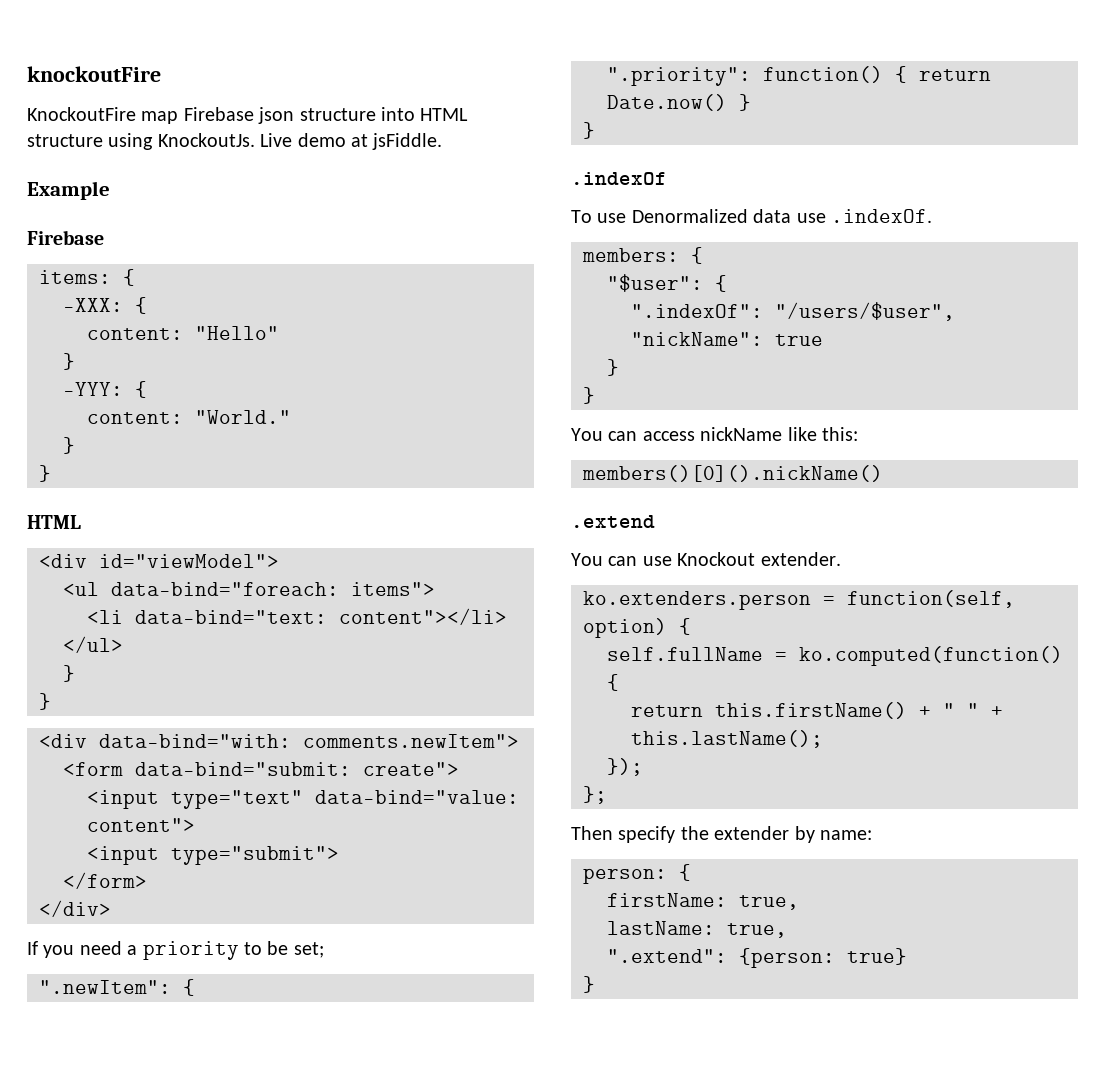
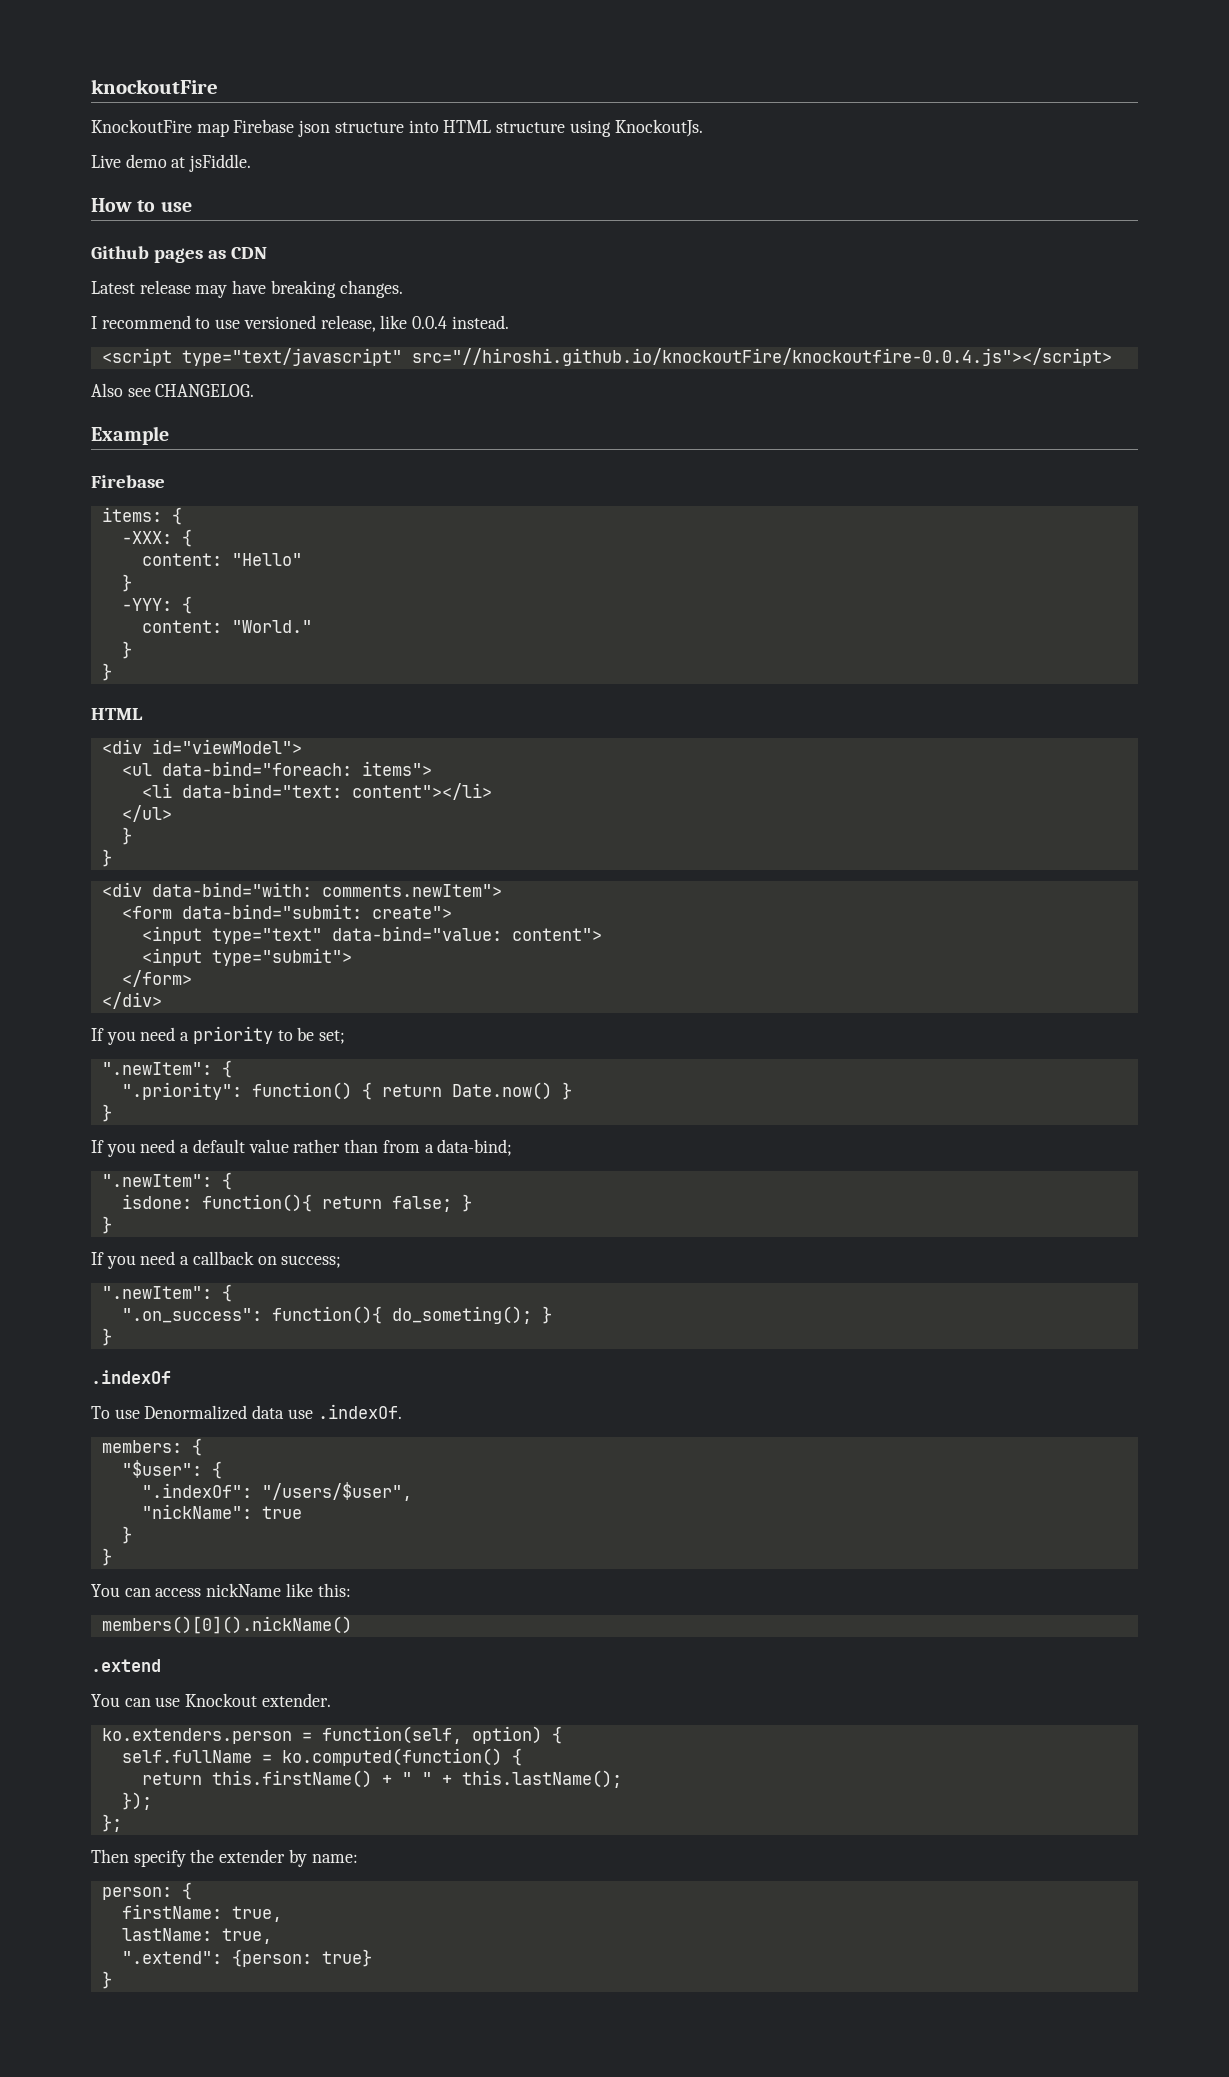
- KnockoutFire map Firebase json structure into HTML structure using KnockoutJs. Live demo at jsFiddle.
+ KnockoutFire map Firebase json structure into HTML structure using KnockoutJs.
+ Live demo at jsFiddle.
+ How to use
+ Github pages as CDN
+ Latest release may have breaking changes.
+ I recommend to use versioned release, like 0.0.4 instead.
+ <script type="text/javascript" src="//hiroshi.github.io/knockoutFire/knockoutfire-0.0.4.js"></script>
+ Also see CHANGELOG.
+ If you need a default value rather than from a data-bind;
+ ".newItem": {
+ isdone: function(){ return false; }
+ }
+ If you need a callback on success;
+ ".newItem": {
+ ".on_success": function(){ do_someting(); }
+ }

